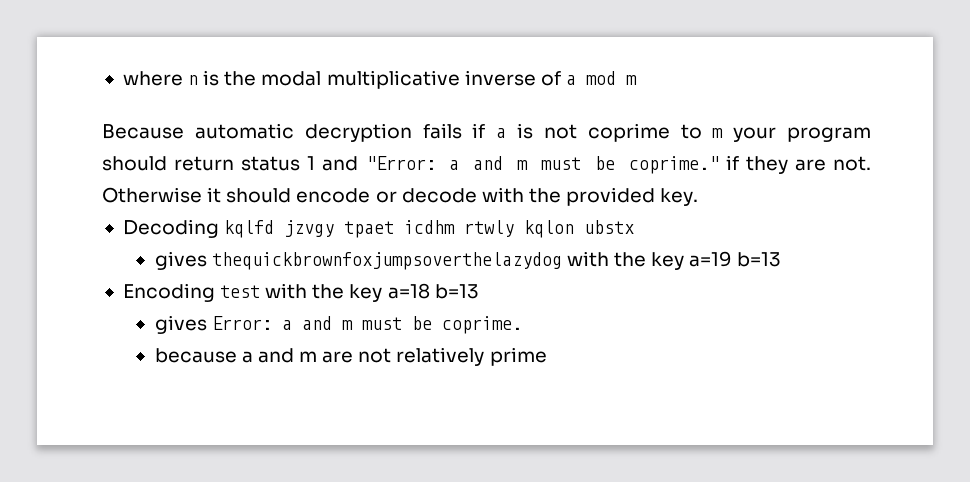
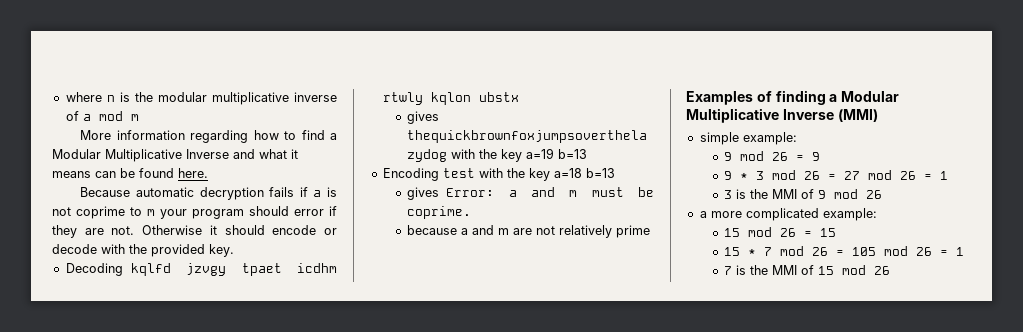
- where n is the modal multiplicative inverse of a mod m
+ where n is the modular multiplicative inverse of a mod m
+ More information regarding how to find a Modular Multiplicative Inverse and what it means can be found here.
- Because automatic decryption fails if a is not coprime to m your program should return status 1 and "Error: a and m must be coprime." if they are not.
+ Because automatic decryption fails if a is not coprime to m your program should error if they are not.
+ Examples of finding a Modular Multiplicative Inverse (MMI)
+ simple example:
+ 9 mod 26 = 9
+ 9 * 3 mod 26 = 27 mod 26 = 1
+ 3 is the MMI of 9 mod 26
+ a more complicated example:
+ 15 mod 26 = 15
+ 15 * 7 mod 26 = 105 mod 26 = 1
+ 7 is the MMI of 15 mod 26

